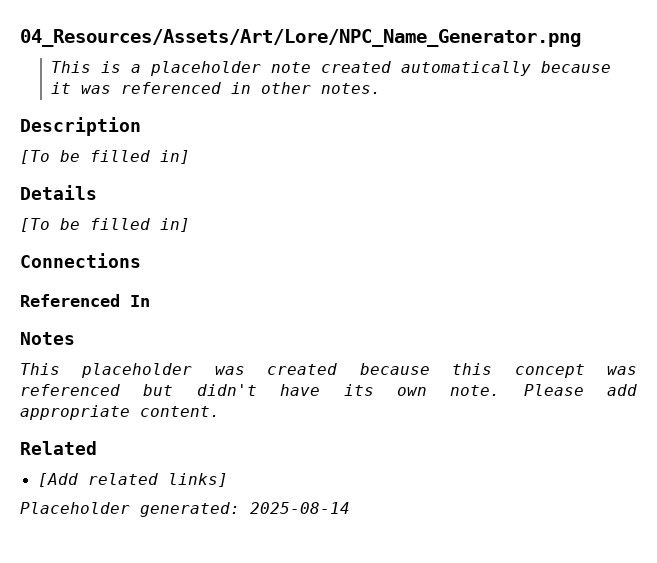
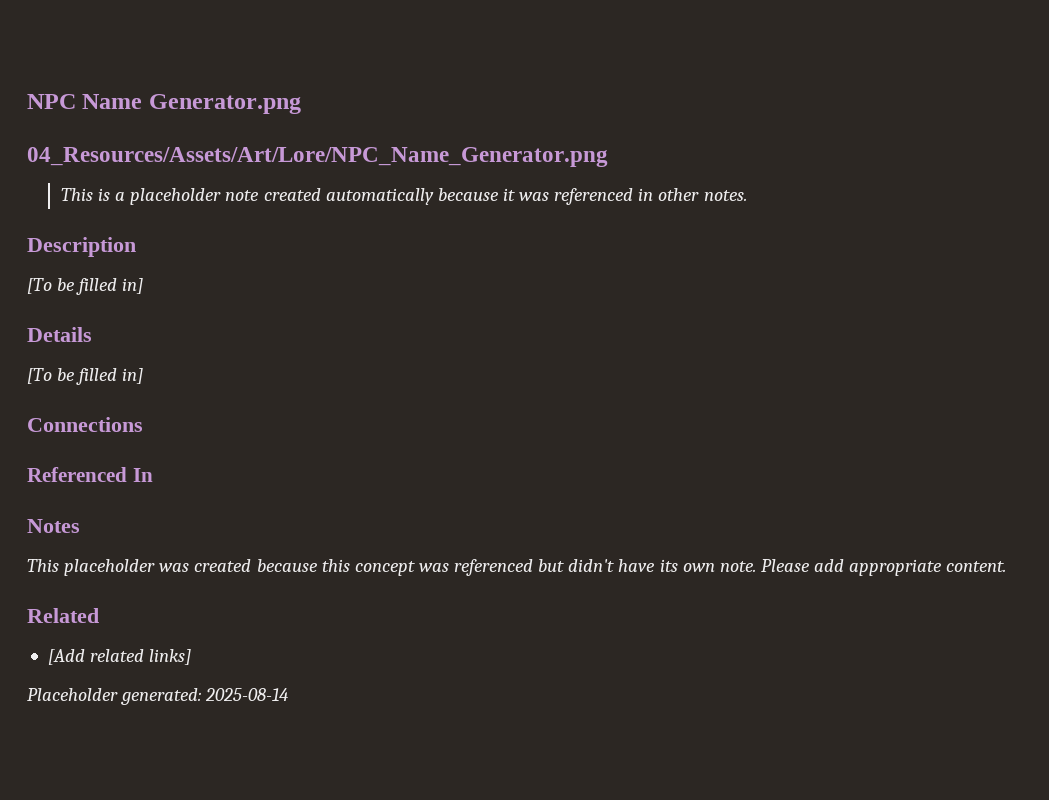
+ NPC Name Generator.png

